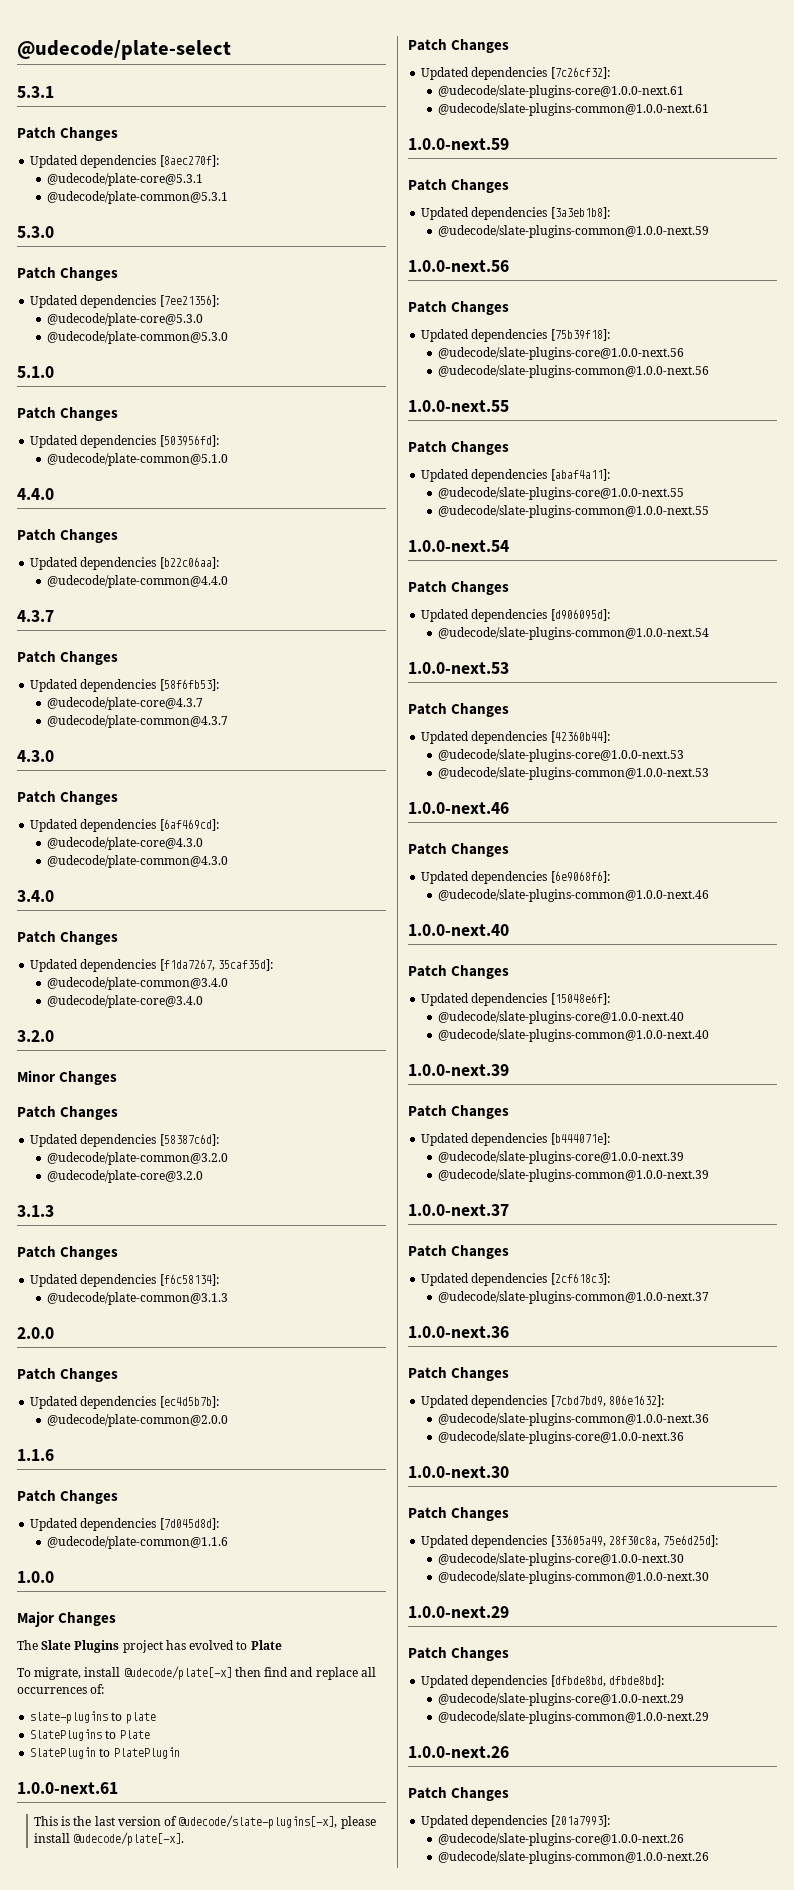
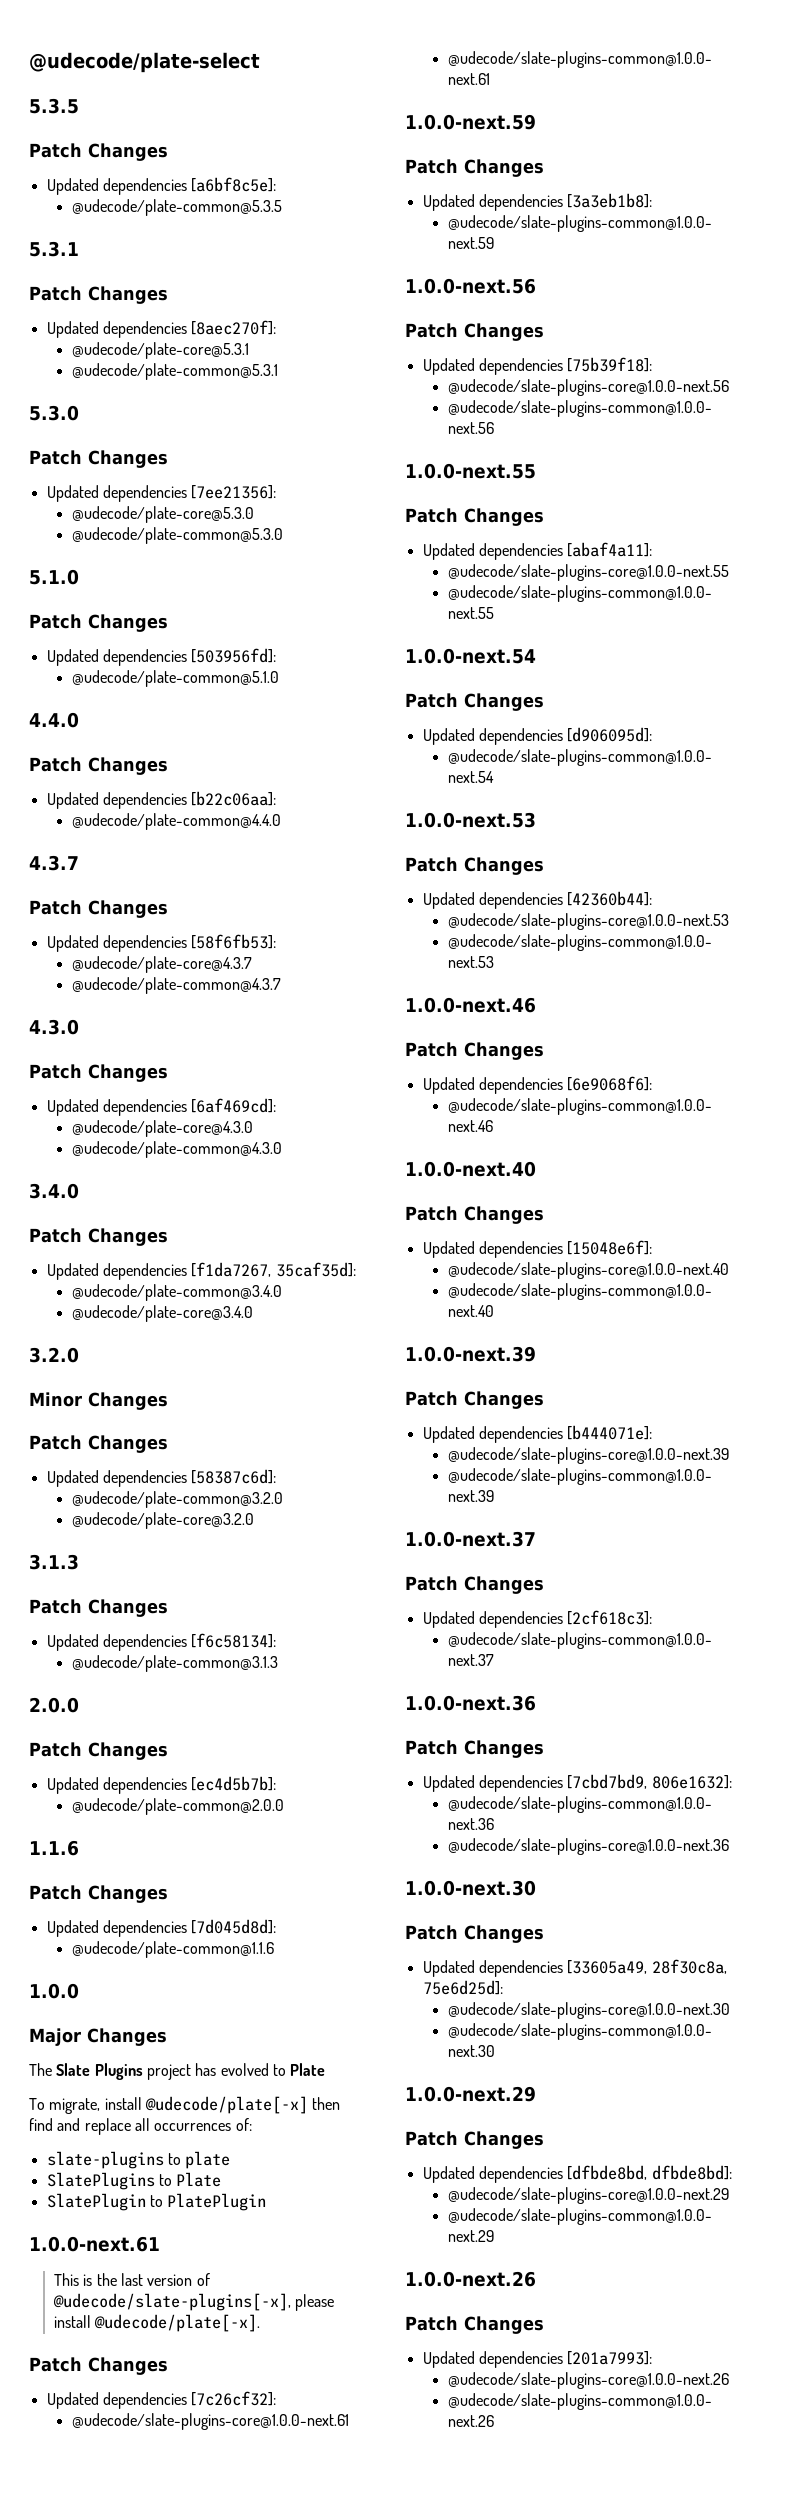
+ 5.3.5
+ Patch Changes
+ Updated dependencies [a6bf8c5e]:
+ @udecode/plate-common@5.3.5

